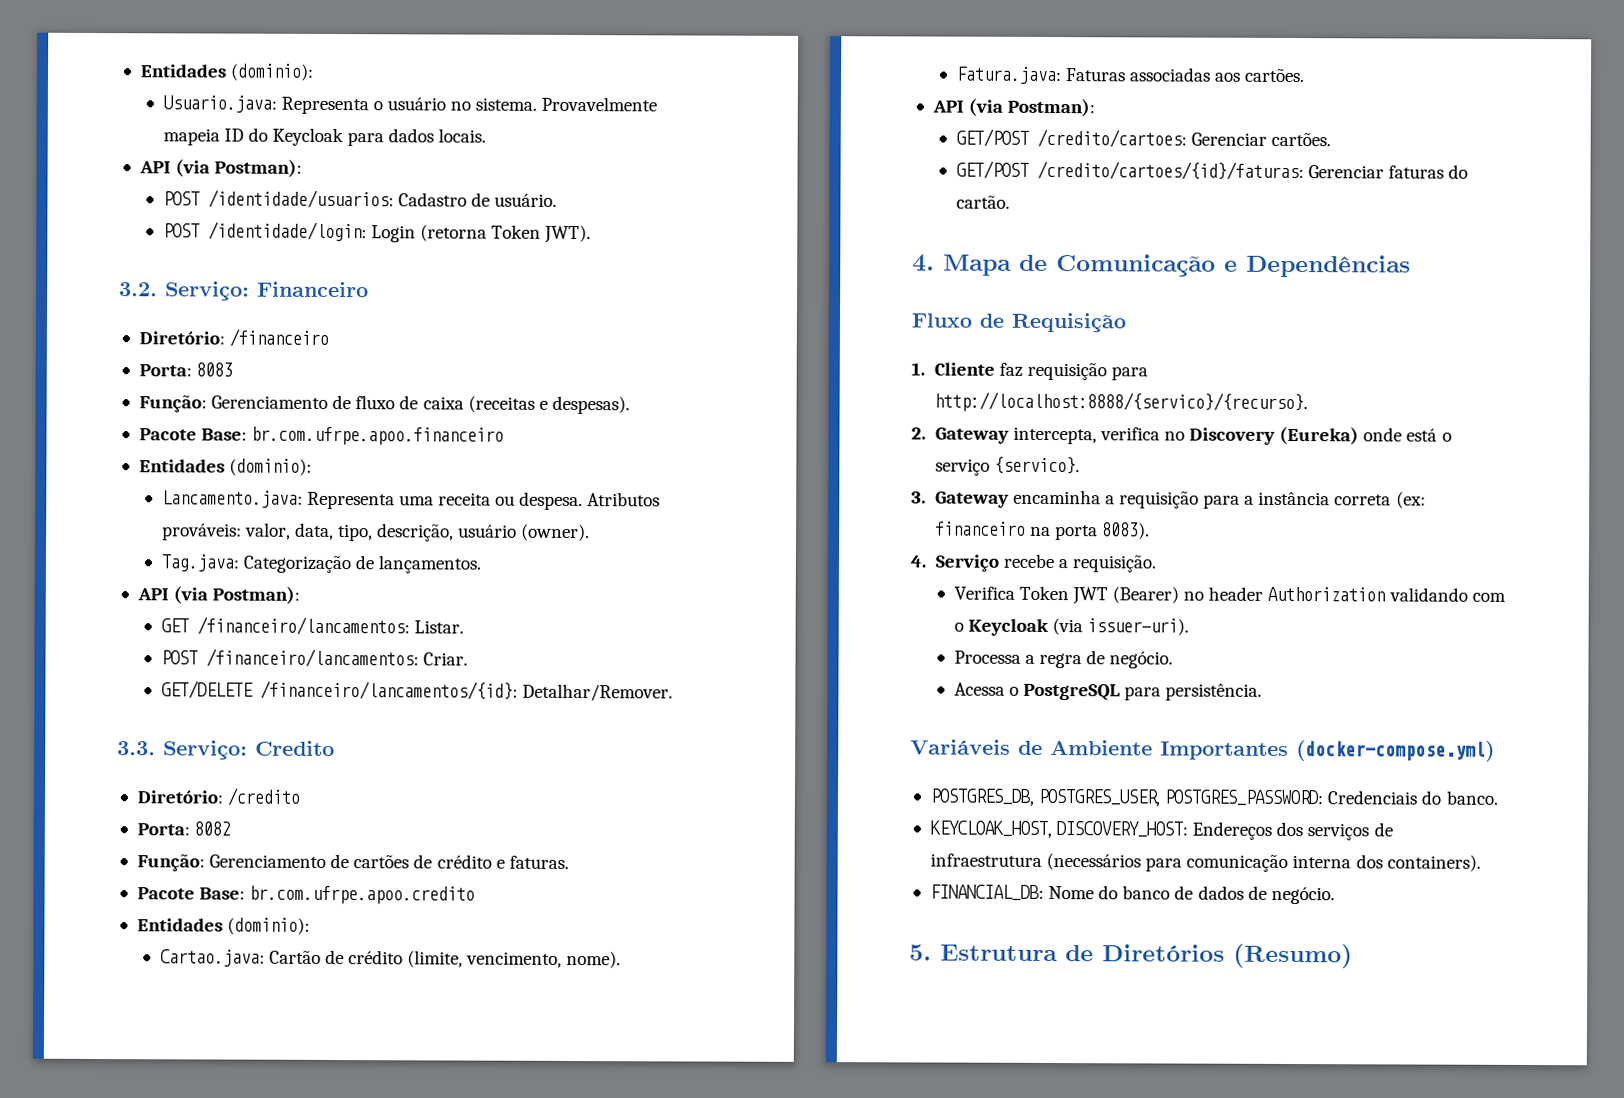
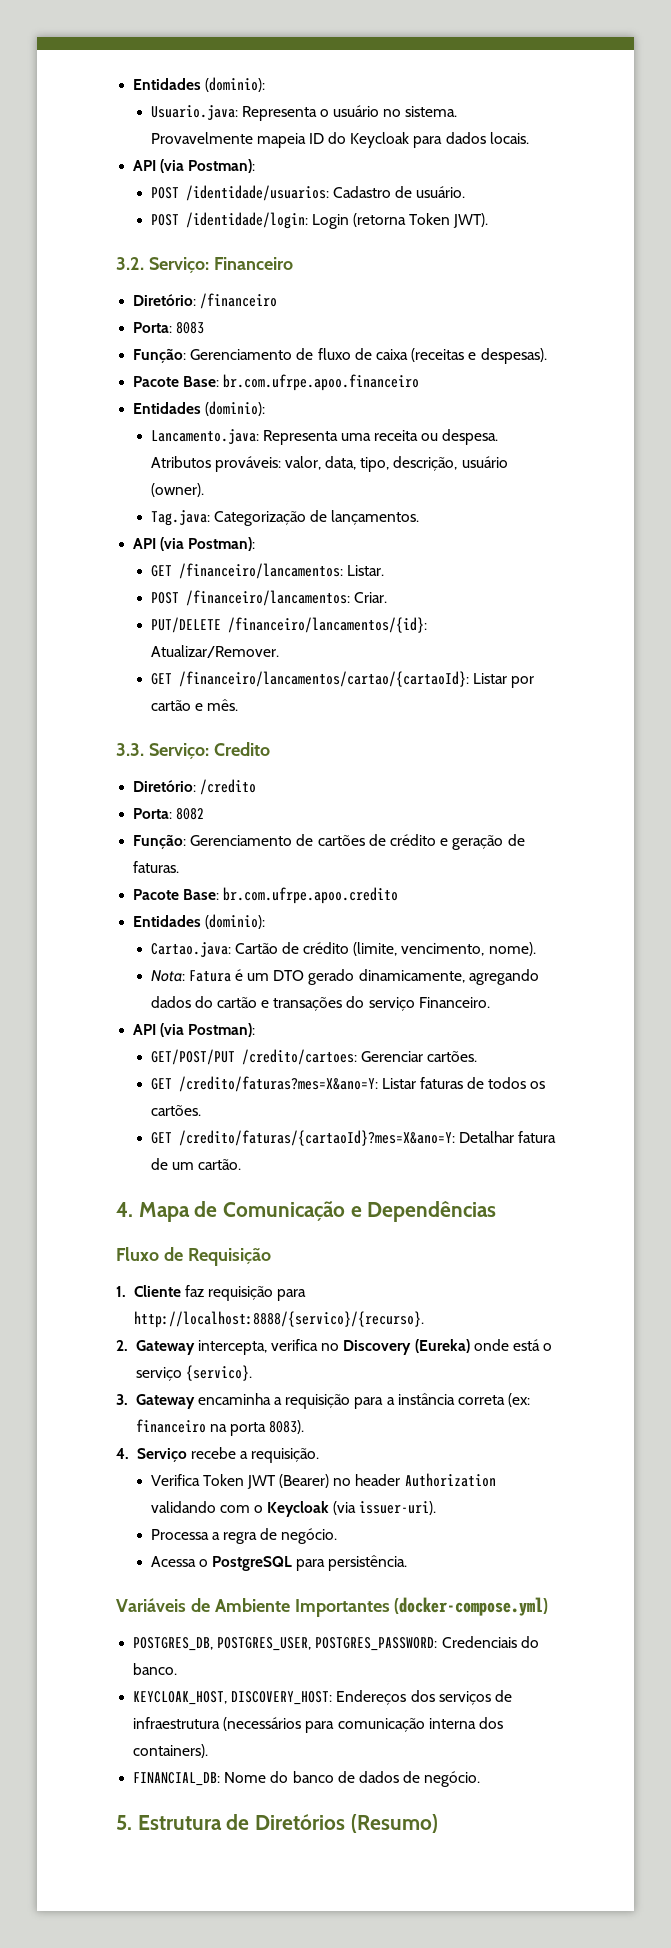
- GET/DELETE /financeiro/lancamentos/{id}: Detalhar/Remover.
+ PUT/DELETE /financeiro/lancamentos/{id}: Atualizar/Remover.
+ GET /financeiro/lancamentos/cartao/{cartaoId}: Listar por cartão e mês.
- Função: Gerenciamento de cartões de crédito e faturas.
+ Função: Gerenciamento de cartões de crédito e geração de faturas.
- Fatura.java: Faturas associadas aos cartões.
+ Nota: Fatura é um DTO gerado dinamicamente, agregando dados do cartão e transações do serviço Financeiro.
  API (via Postman):
- GET/POST /credito/cartoes: Gerenciar cartões.
+ GET/POST/PUT /credito/cartoes: Gerenciar cartões.
- GET/POST /credito/cartoes/{id}/faturas: Gerenciar faturas do cartão.
+ GET /credito/faturas?mes=X&ano=Y: Listar faturas de todos os cartões.
+ GET /credito/faturas/{cartaoId}?mes=X&ano=Y: Detalhar fatura de um cartão.

